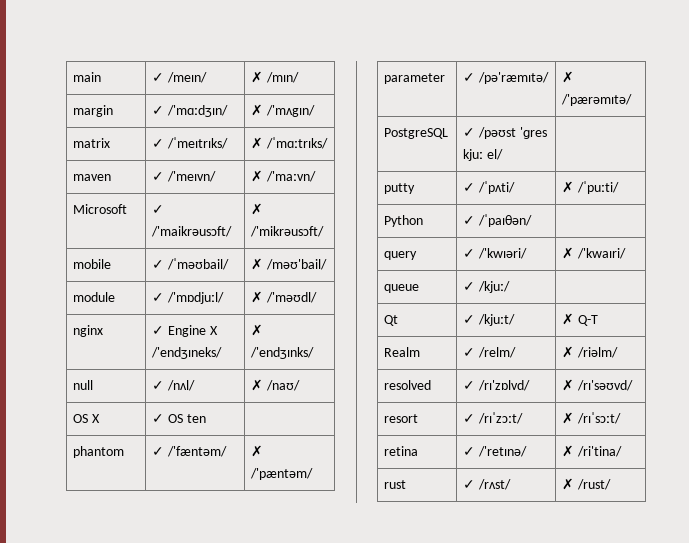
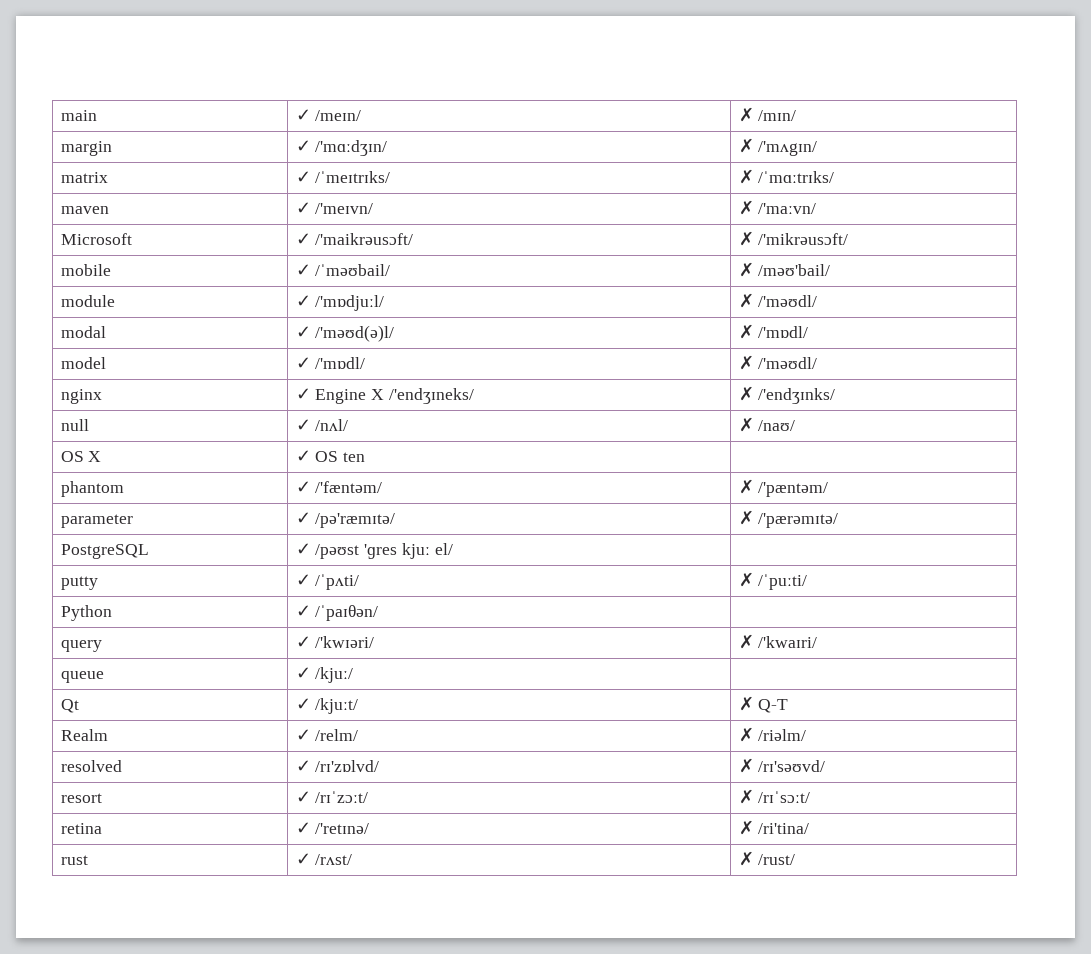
+ modal | ✓ /'məʊd(ə)l/ | ✗ /'mɒdl/
+ model | ✓ /'mɒdl/ | ✗ /'məʊdl/

